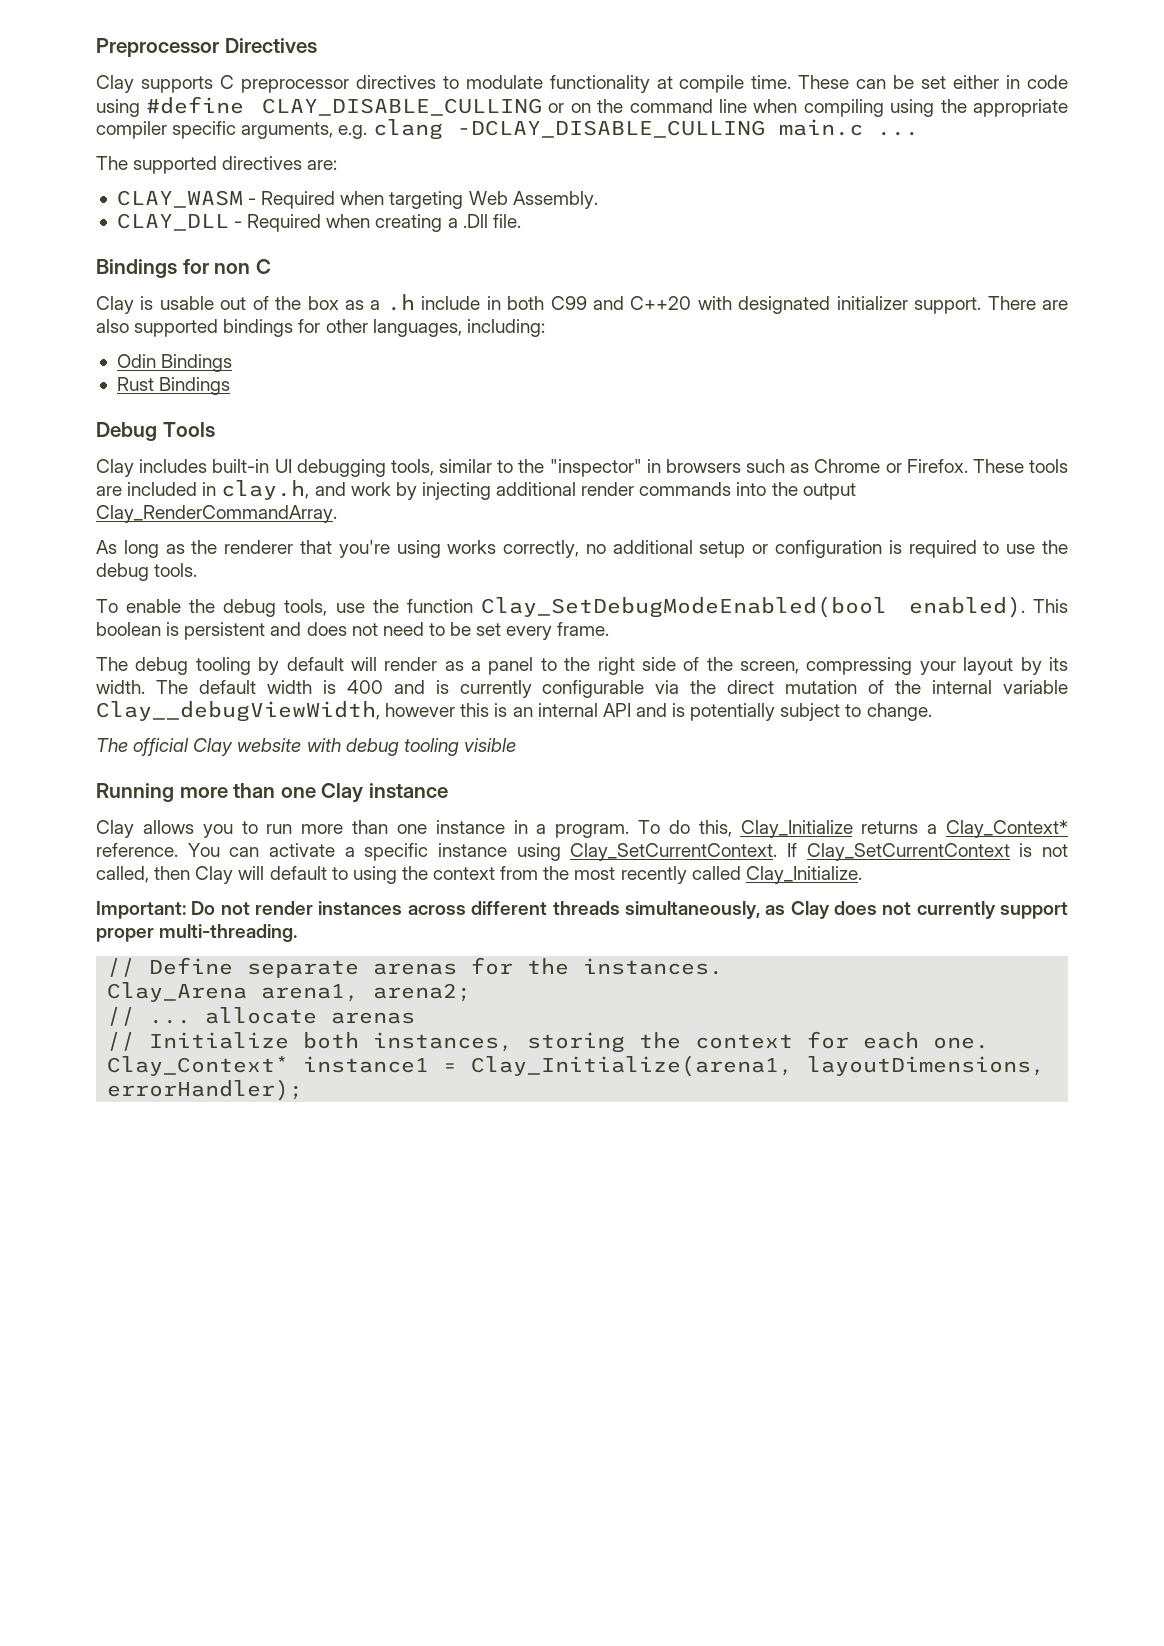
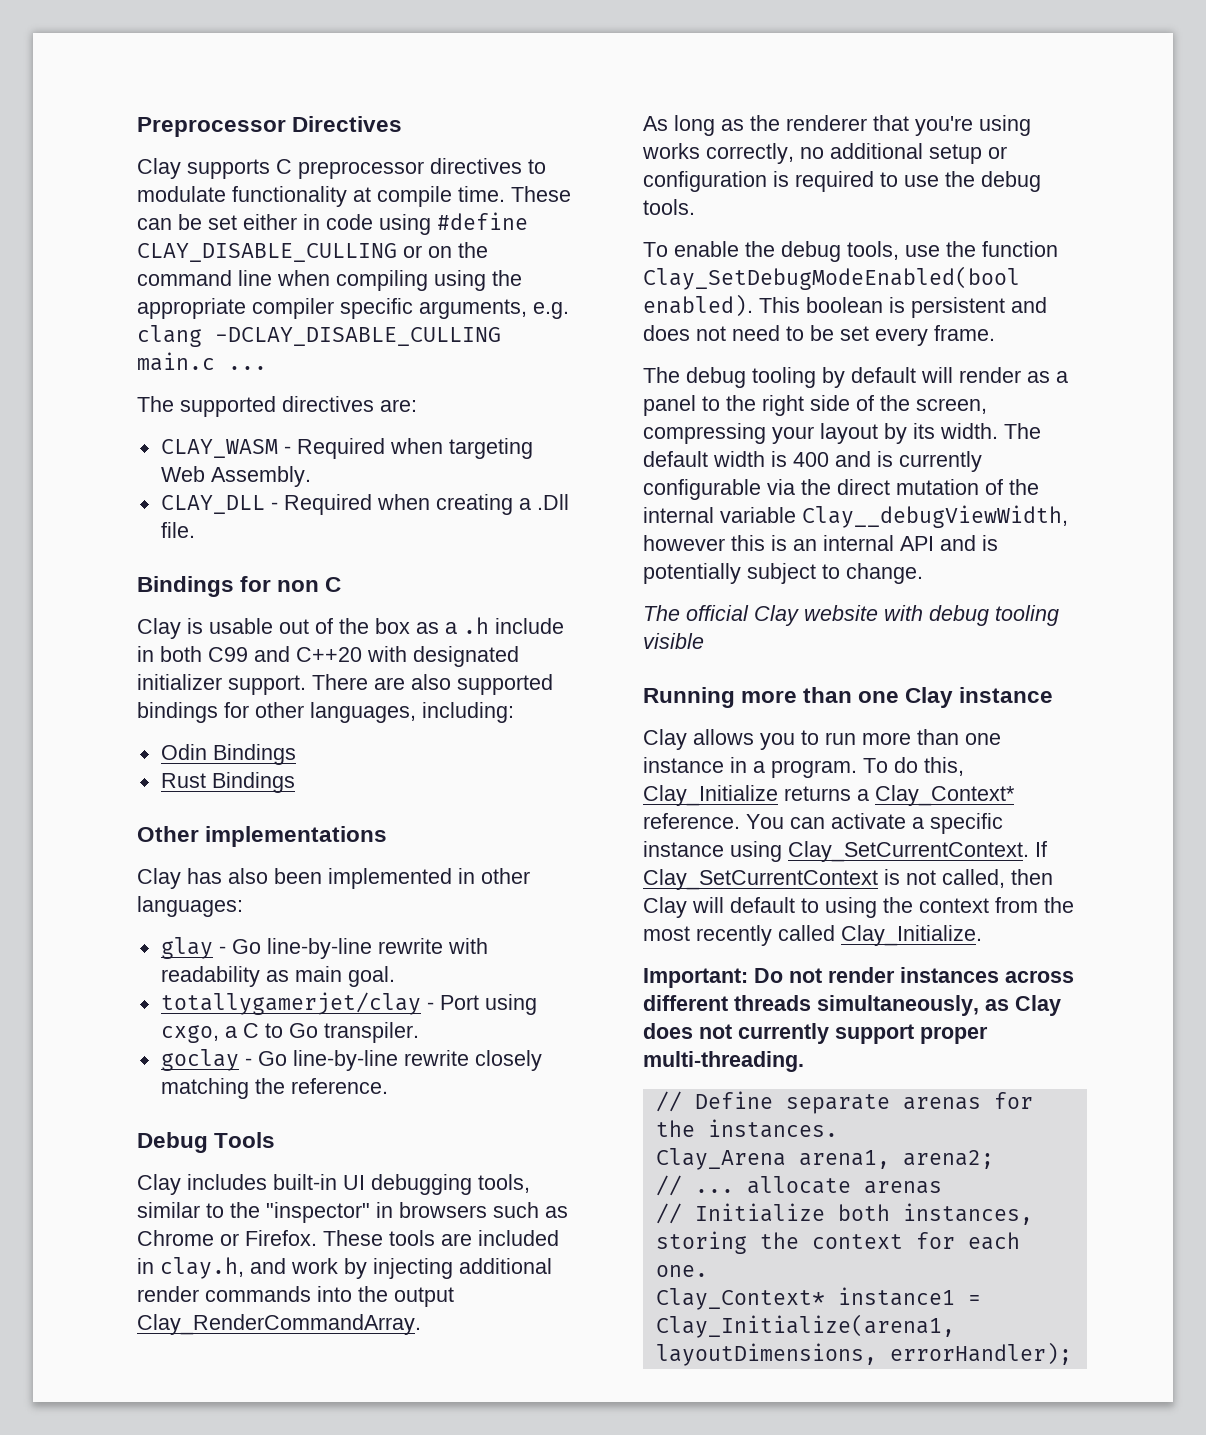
+ Other implementations
+ Clay has also been implemented in other languages:
+ glay - Go line-by-line rewrite with readability as main goal.
+ totallygamerjet/clay - Port using cxgo, a C to Go transpiler.
+ goclay - Go line-by-line rewrite closely matching the reference.

